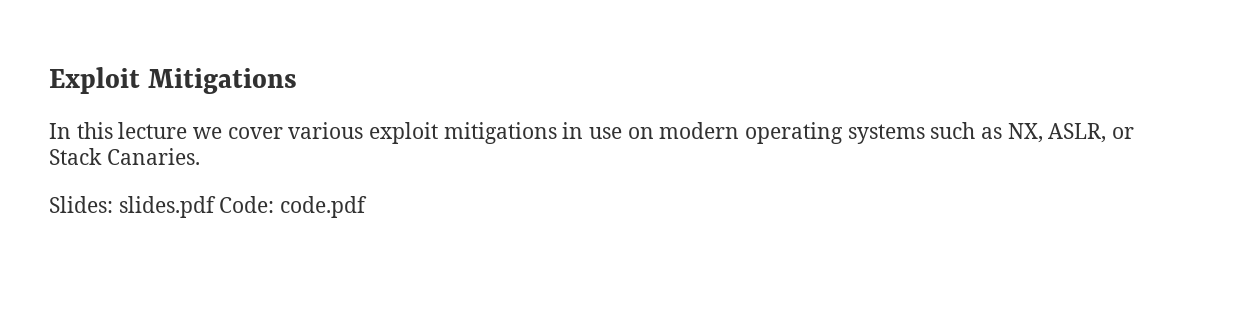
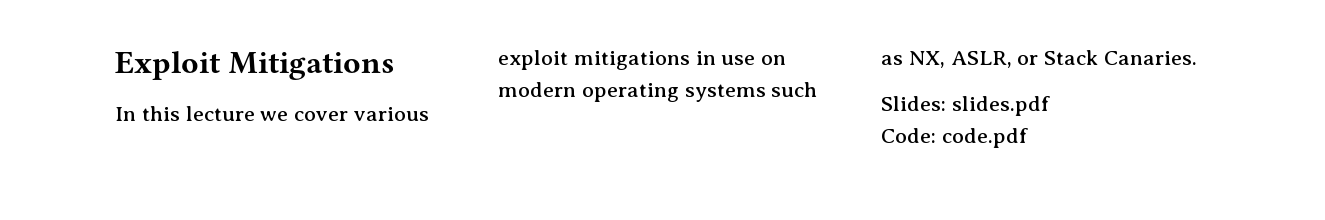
- Slides: slides.pdf Code: code.pdf
+ Slides: slides.pdf
+ Code: code.pdf

